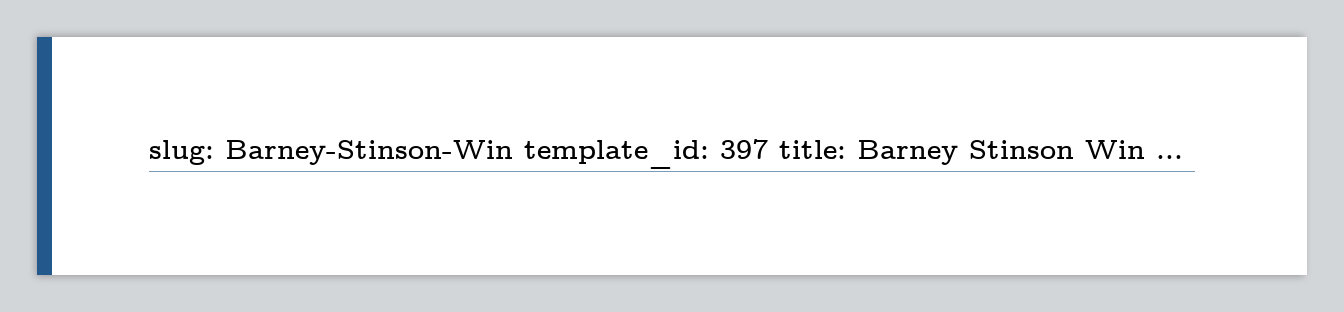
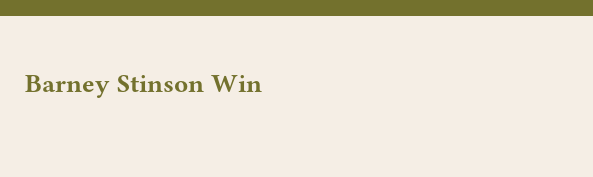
- slug: Barney-Stinson-Win template_id: 397 title: Barney Stinson Win ...
+ Barney Stinson Win

